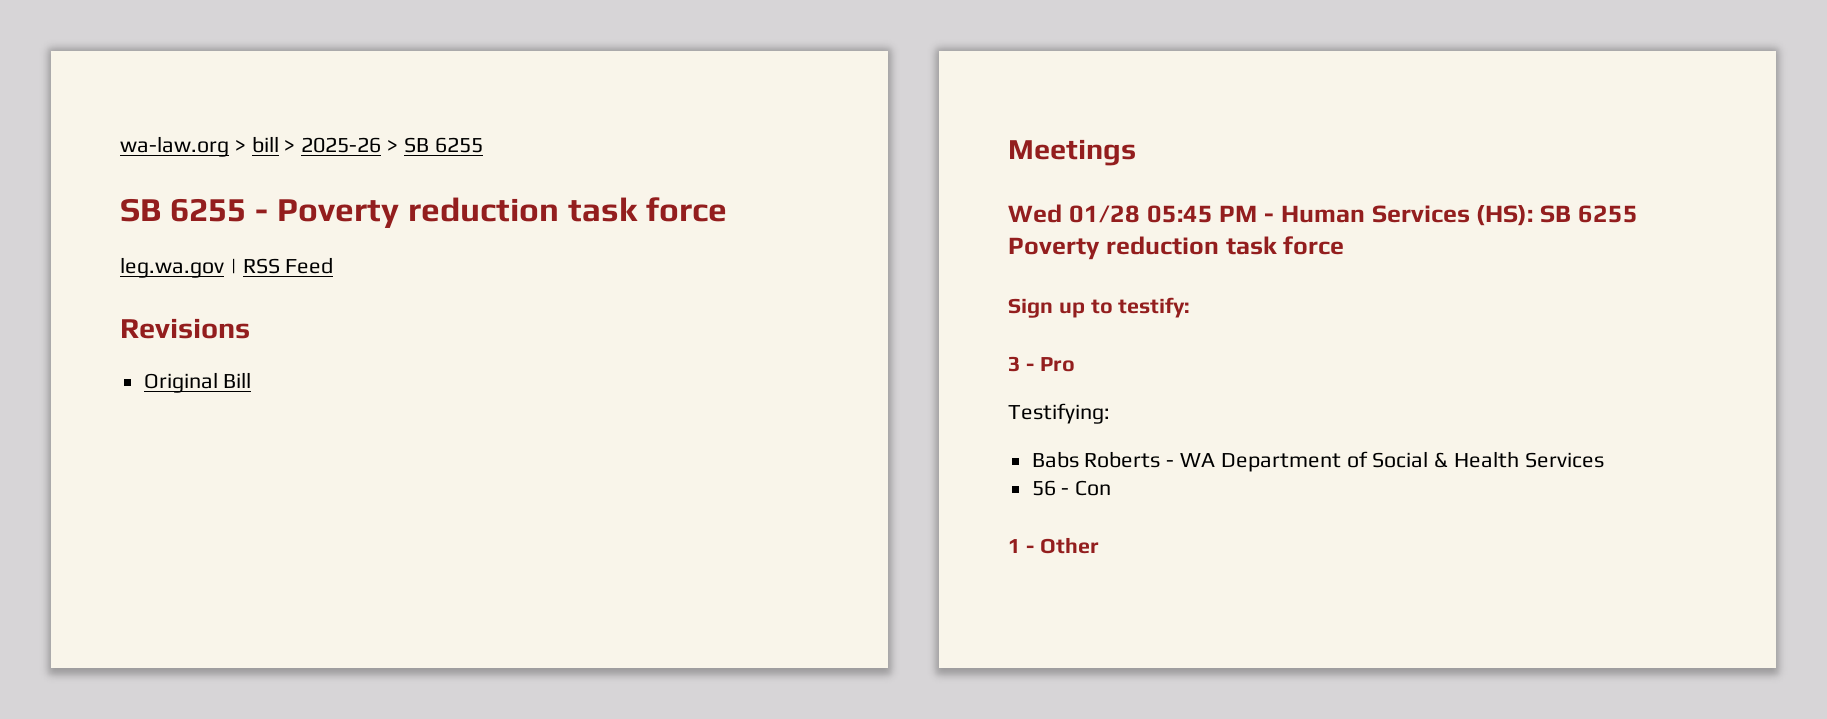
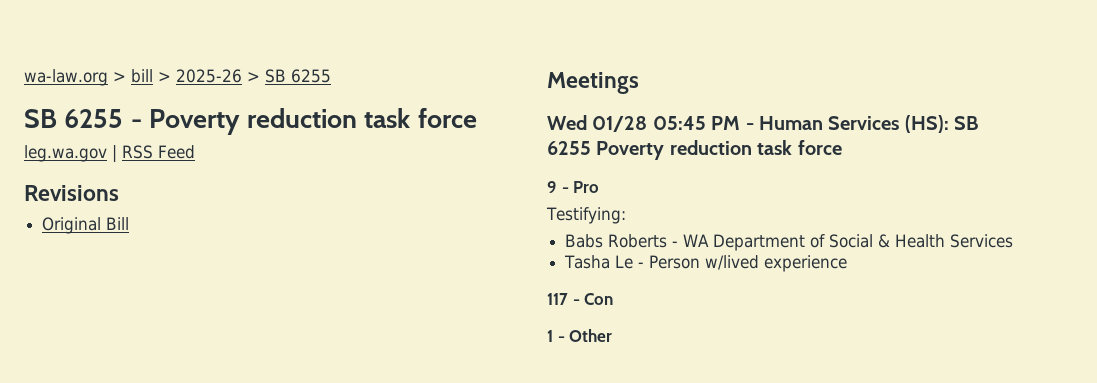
- Sign up to testify:
- 3 - Pro
+ 9 - Pro
- 56 - Con
+ Tasha Le - Person w/lived experience
+ 117 - Con

